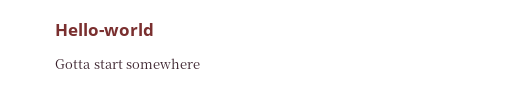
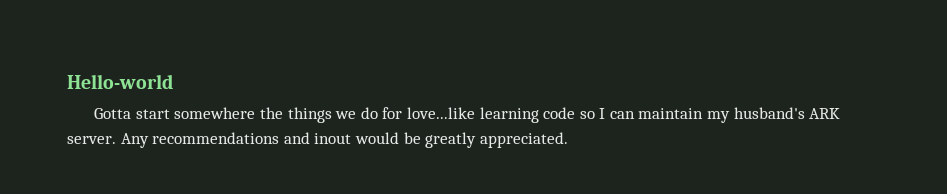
- Gotta start somewhere
+ Gotta start somewhere the things we do for love...like learning code so I can maintain my husband's ARK server. Any recommendations and inout would be greatly appreciated.

